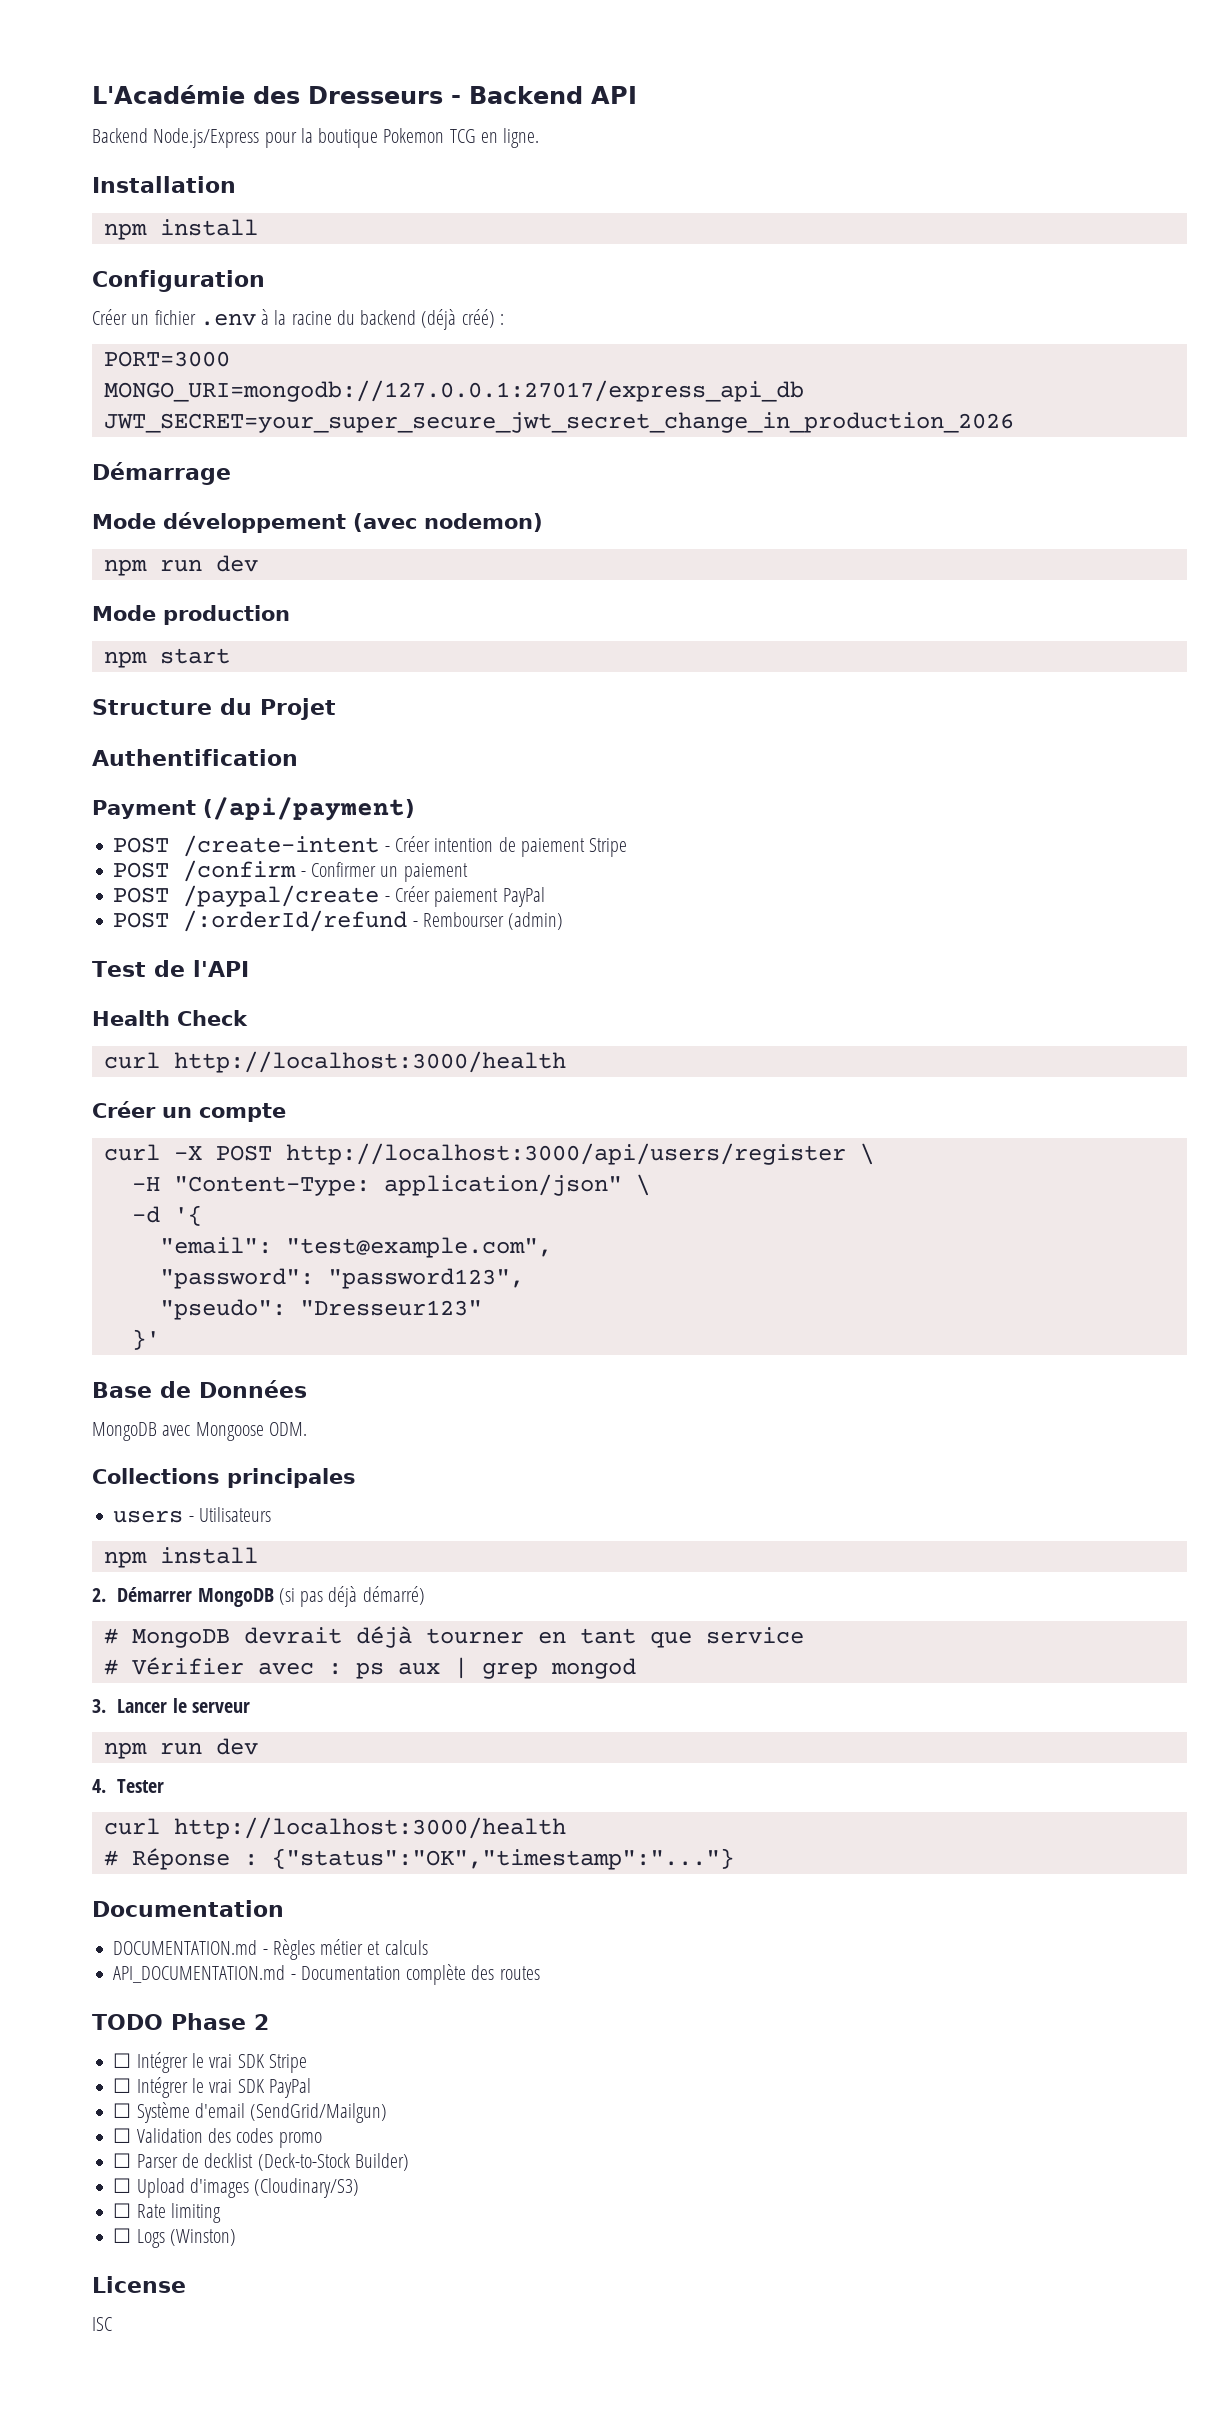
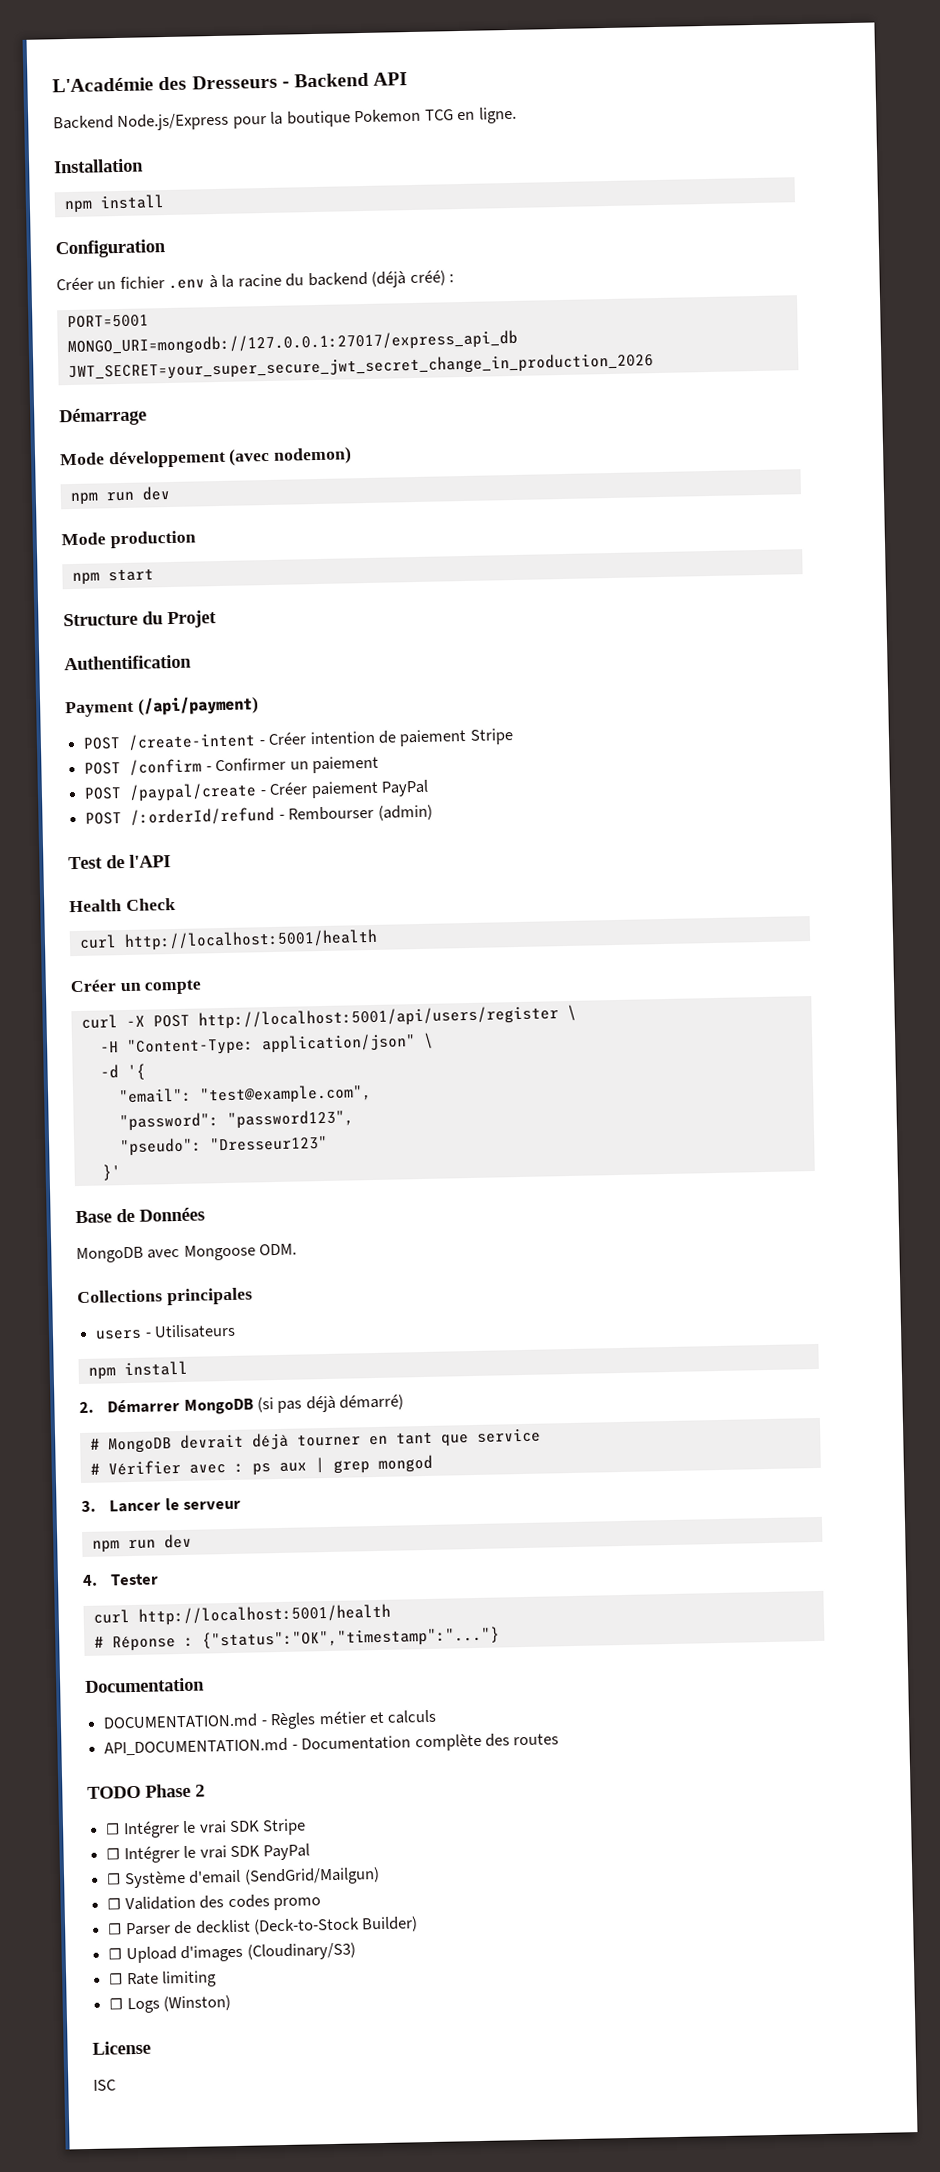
- PORT=3000
+ PORT=5001
  Health Check
- curl http://localhost:3000/health
+ curl http://localhost:5001/health
- curl -X POST http://localhost:3000/api/users/register \
+ curl -X POST http://localhost:5001/api/users/register \
  4. Tester
- curl http://localhost:3000/health
+ curl http://localhost:5001/health

